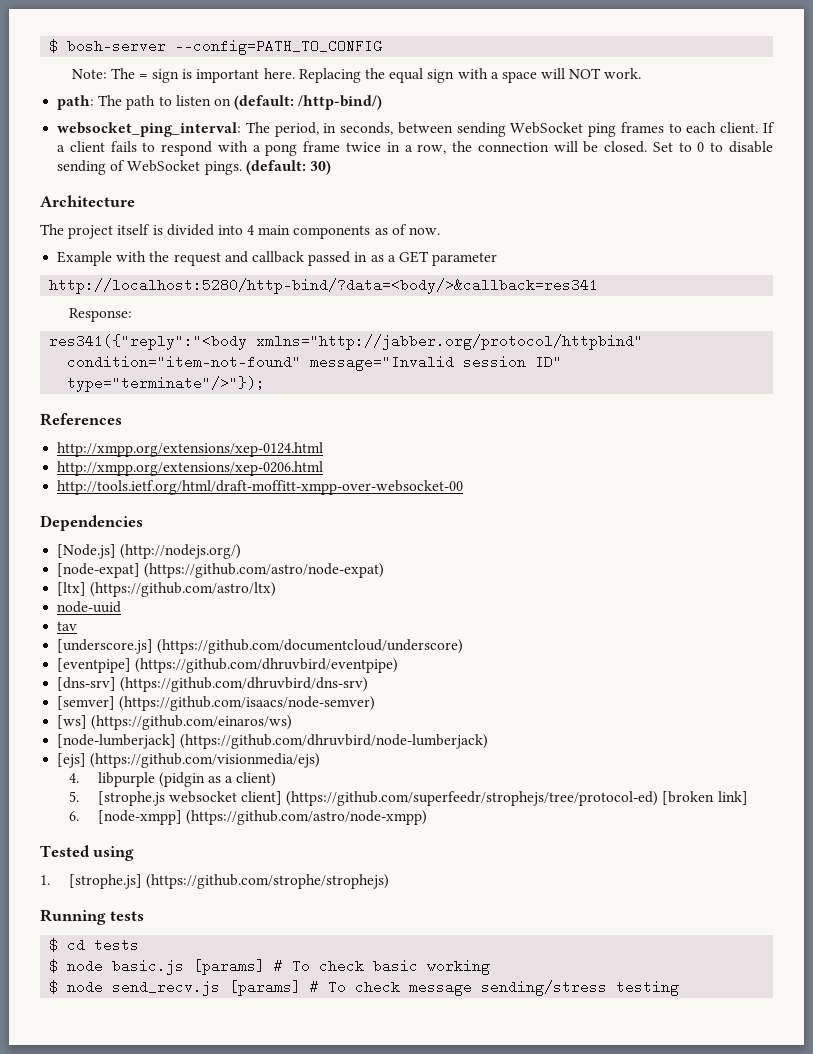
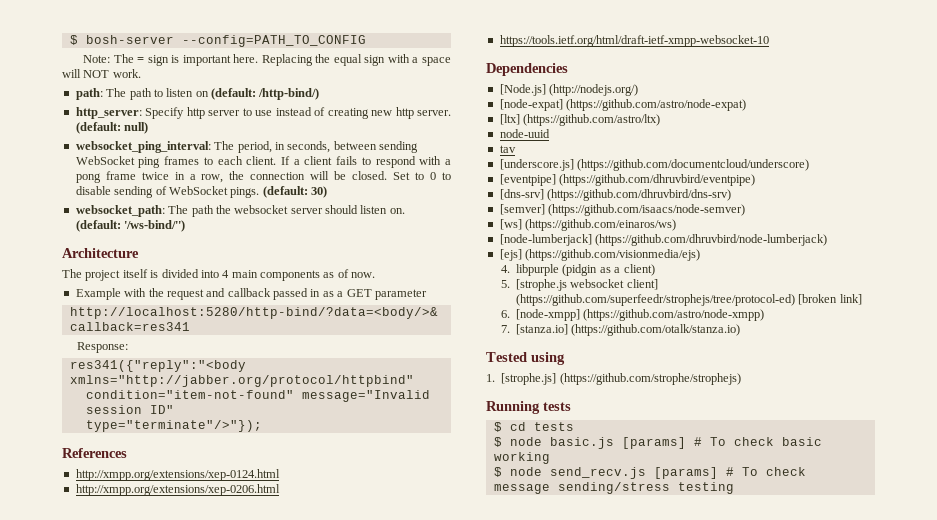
+ http_server: Specify http server to use instead of creating new http server. (default: null)
+ websocket_path: The path the websocket server should listen on. (default: '/ws-bind/'')
- http://tools.ietf.org/html/draft-moffitt-xmpp-over-websocket-00
+ https://tools.ietf.org/html/draft-ietf-xmpp-websocket-10
+ 7. [stanza.io] (https://github.com/otalk/stanza.io)

